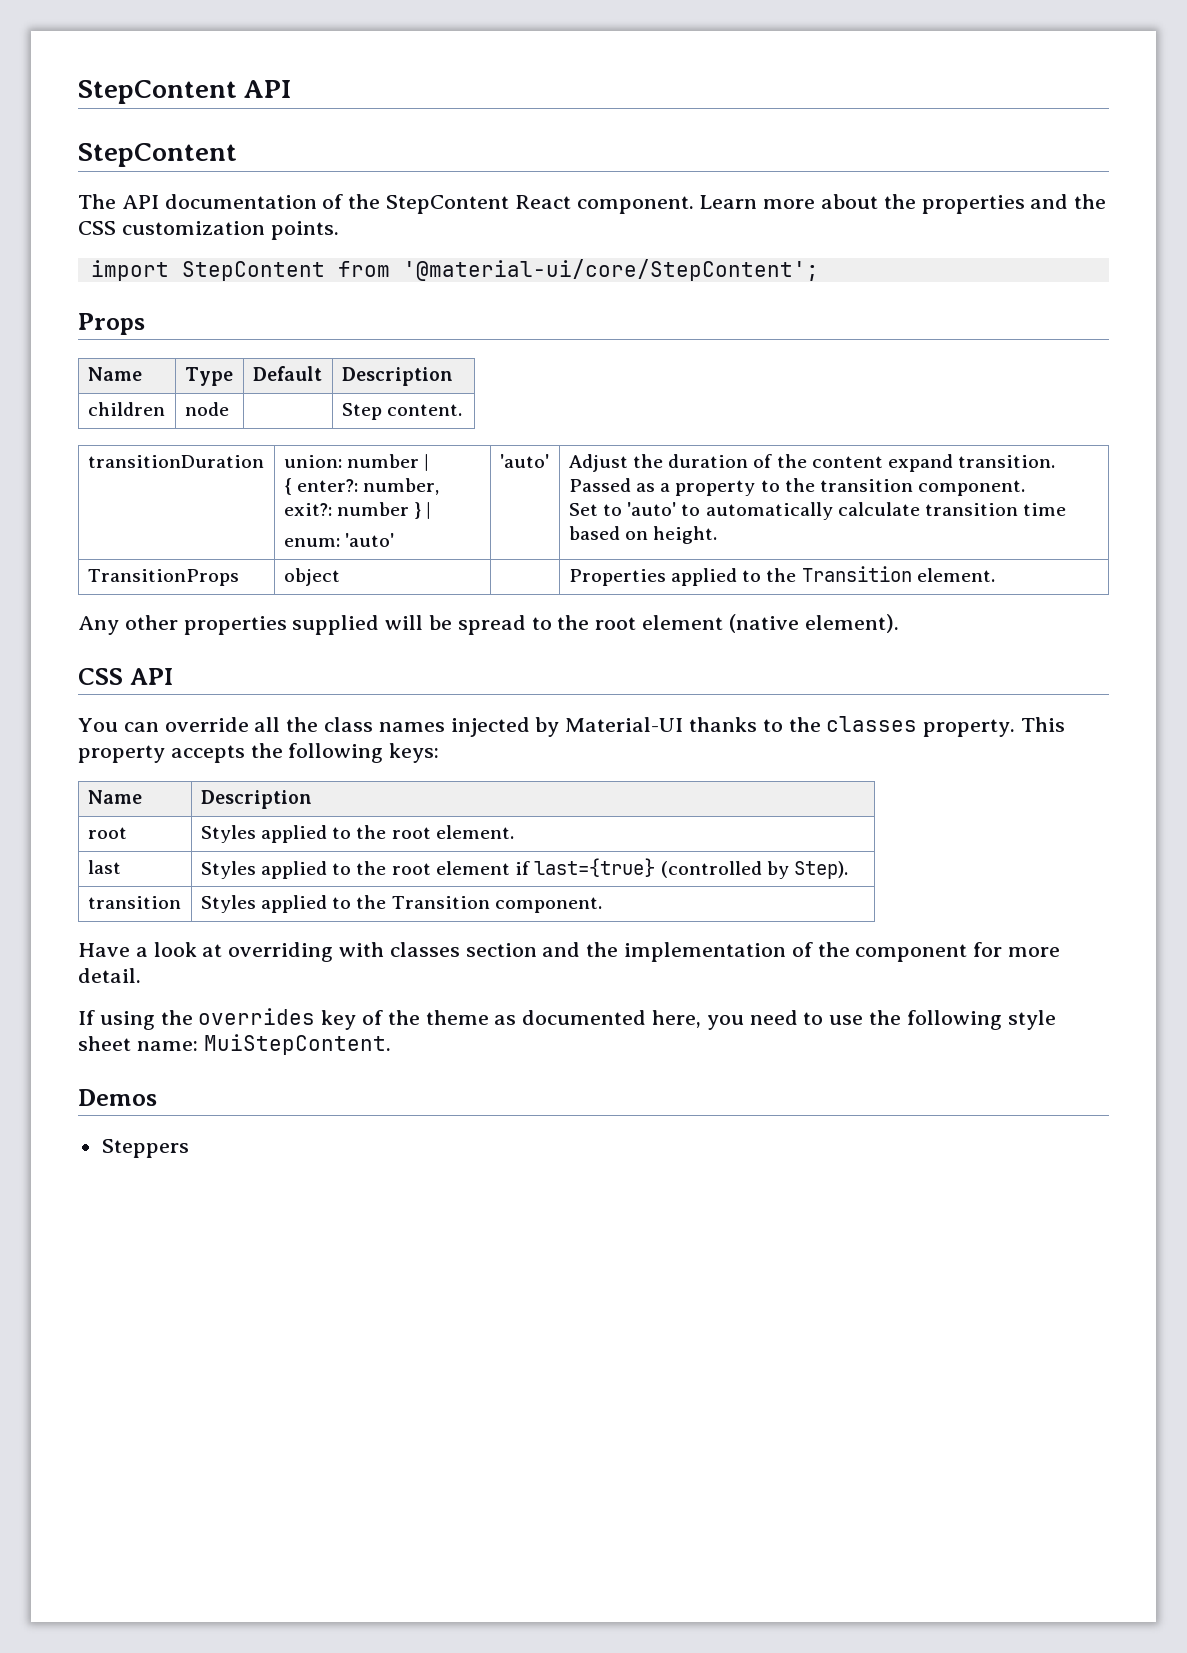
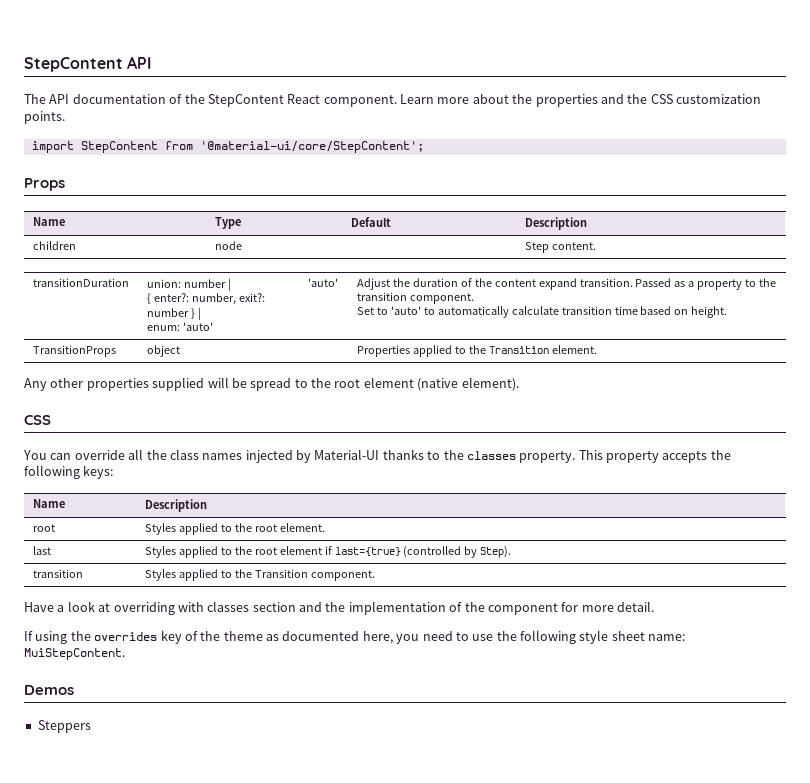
  StepContent API
- StepContent
  Any other properties supplied will be spread to the root element (native element).
- CSS API
+ CSS

